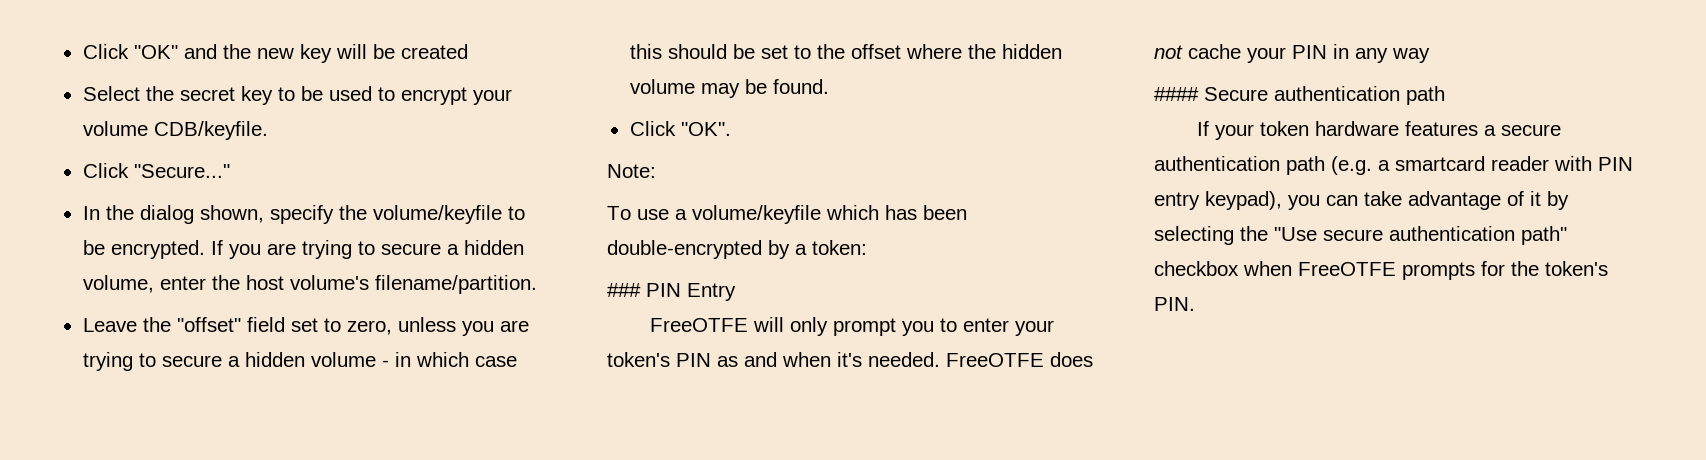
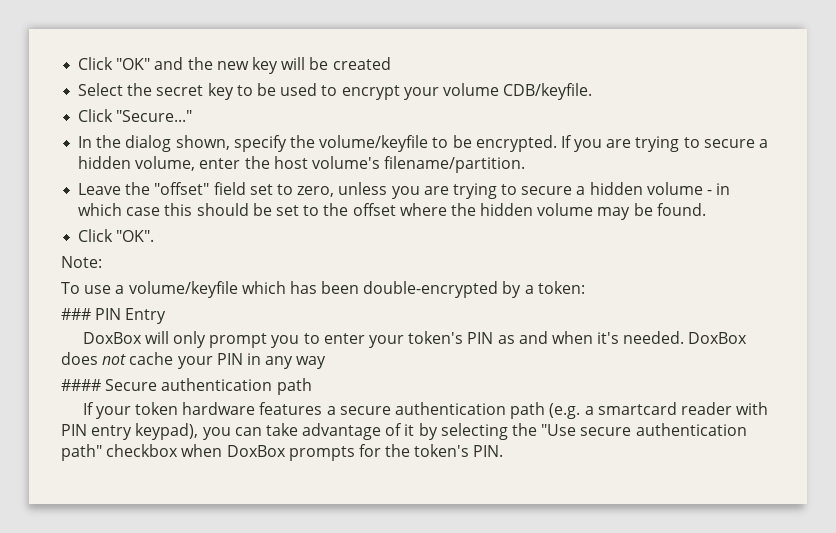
- FreeOTFE will only prompt you to enter your token's PIN as and when it's needed.
+ DoxBox will only prompt you to enter your token's PIN as and when it's needed.
- FreeOTFE does not cache your PIN in any way
+ DoxBox does not cache your PIN in any way
- If your token hardware features a secure authentication path (e.g. a smartcard reader with PIN entry keypad), you can take advantage of it by selecting the "Use secure authentication path" checkbox when FreeOTFE prompts for the token's PIN.
+ If your token hardware features a secure authentication path (e.g. a smartcard reader with PIN entry keypad), you can take advantage of it by selecting the "Use secure authentication path" checkbox when DoxBox prompts for the token's PIN.

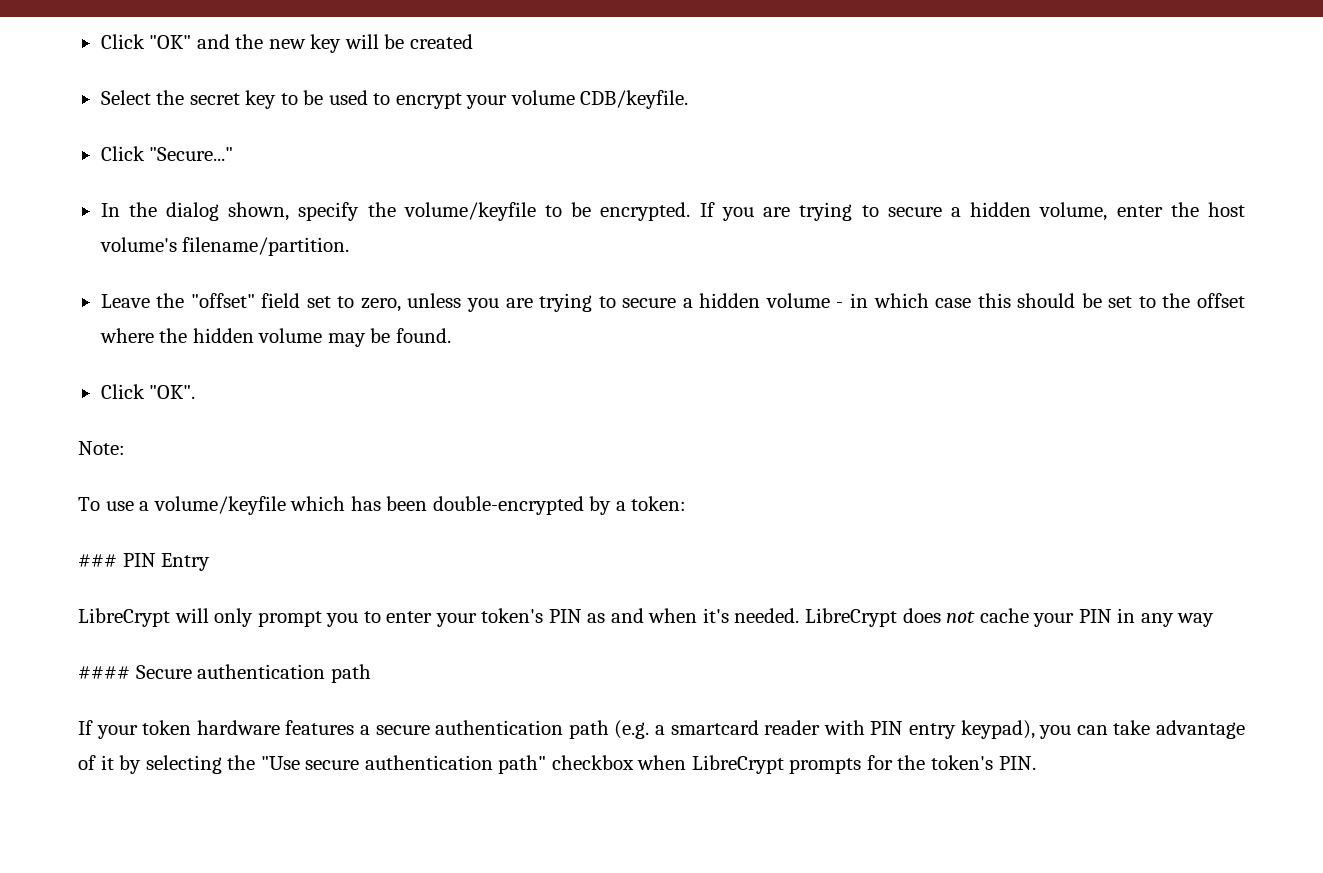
- DoxBox will only prompt you to enter your token's PIN as and when it's needed.
+ LibreCrypt will only prompt you to enter your token's PIN as and when it's needed.
- DoxBox does not cache your PIN in any way
+ LibreCrypt does not cache your PIN in any way
- If your token hardware features a secure authentication path (e.g. a smartcard reader with PIN entry keypad), you can take advantage of it by selecting the "Use secure authentication path" checkbox when DoxBox prompts for the token's PIN.
+ If your token hardware features a secure authentication path (e.g. a smartcard reader with PIN entry keypad), you can take advantage of it by selecting the "Use secure authentication path" checkbox when LibreCrypt prompts for the token's PIN.

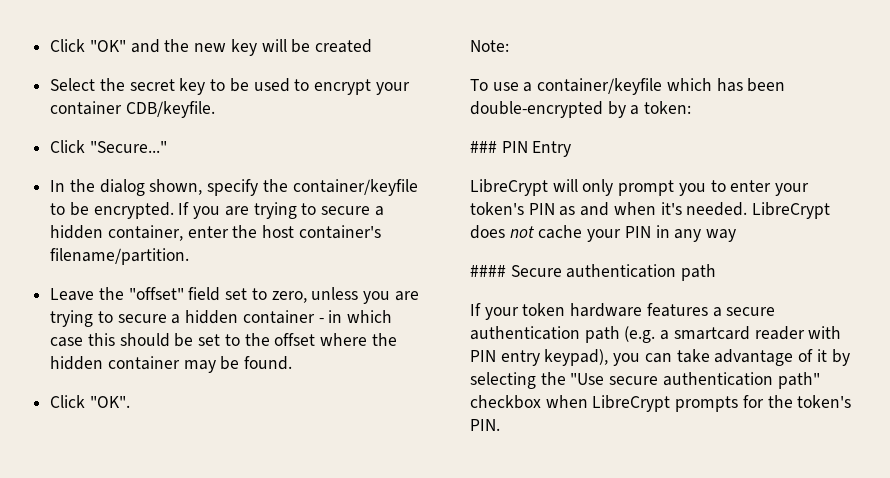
- Select the secret key to be used to encrypt your volume CDB/keyfile.
+ Select the secret key to be used to encrypt your container CDB/keyfile.
- In the dialog shown, specify the volume/keyfile to be encrypted.
+ In the dialog shown, specify the container/keyfile to be encrypted.
- If you are trying to secure a hidden volume, enter the host volume's filename/partition.
+ If you are trying to secure a hidden container, enter the host container's filename/partition.
- Leave the "offset" field set to zero, unless you are trying to secure a hidden volume - in which case this should be set to the offset where the hidden volume may be found.
+ Leave the "offset" field set to zero, unless you are trying to secure a hidden container - in which case this should be set to the offset where the hidden container may be found.
- To use a volume/keyfile which has been double-encrypted by a token:
+ To use a container/keyfile which has been double-encrypted by a token:

